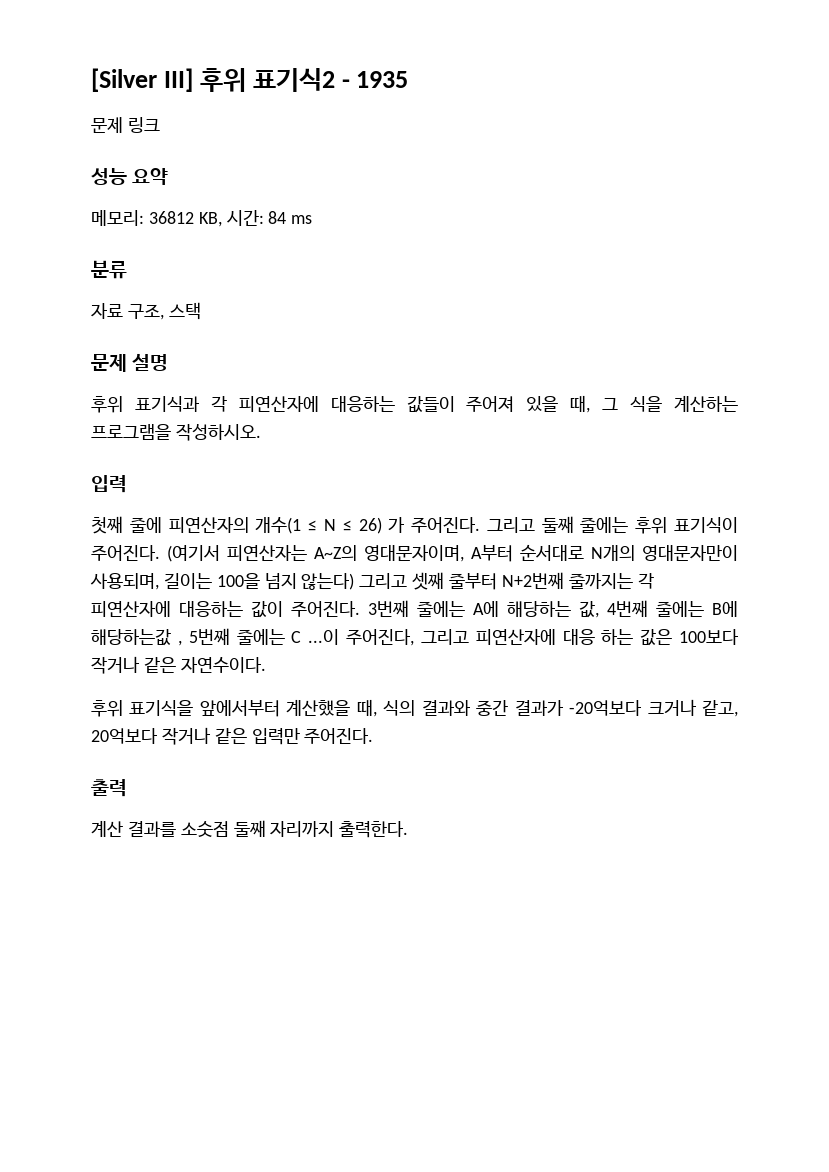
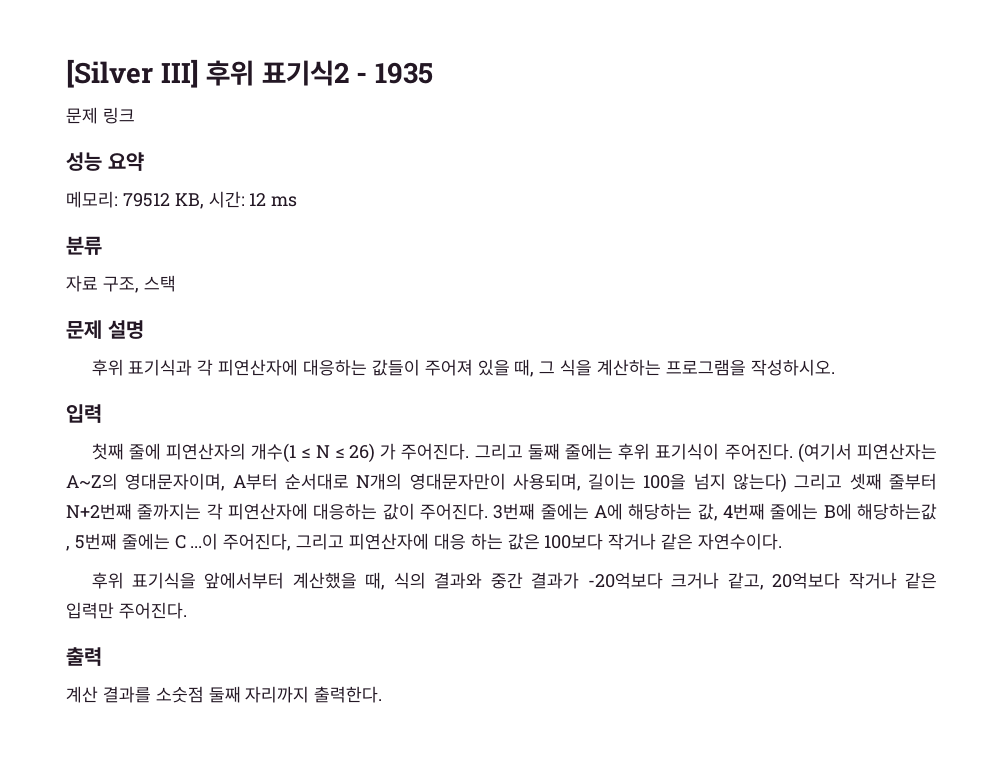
- 메모리: 36812 KB, 시간: 84 ms
+ 메모리: 79512 KB, 시간: 12 ms

